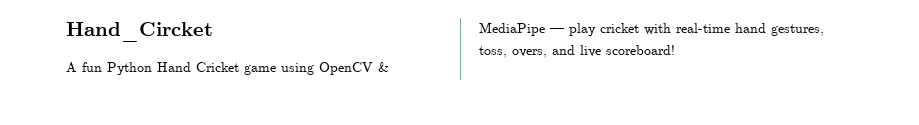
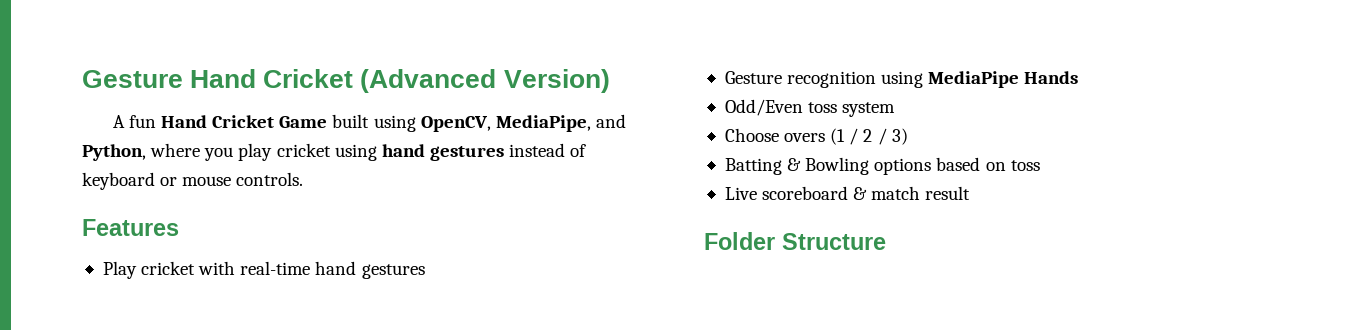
- Hand_Circket
+ Gesture Hand Cricket (Advanced Version)
- A fun Python Hand Cricket game using OpenCV & MediaPipe — play cricket with real-time hand gestures, toss, overs, and live scoreboard!
+ A fun Hand Cricket Game built using OpenCV, MediaPipe, and Python, where you play cricket using hand gestures instead of keyboard or mouse controls.
+ Features
+ Play cricket with real-time hand gestures
+ Gesture recognition using MediaPipe Hands
+ Odd/Even toss system
+ Choose overs (1 / 2 / 3)
+ Batting & Bowling options based on toss
+ Live scoreboard & match result
+ Folder Structure

